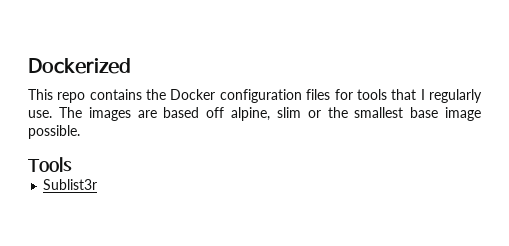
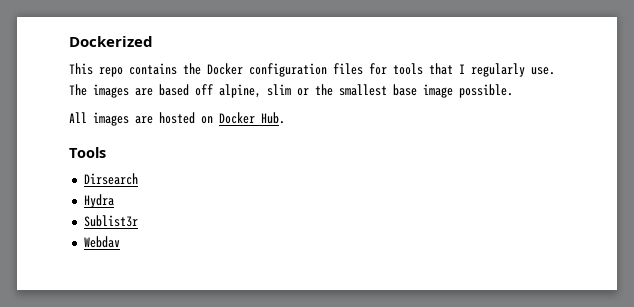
+ All images are hosted on Docker Hub.
+ Dirsearch
+ Hydra
+ Webdav

